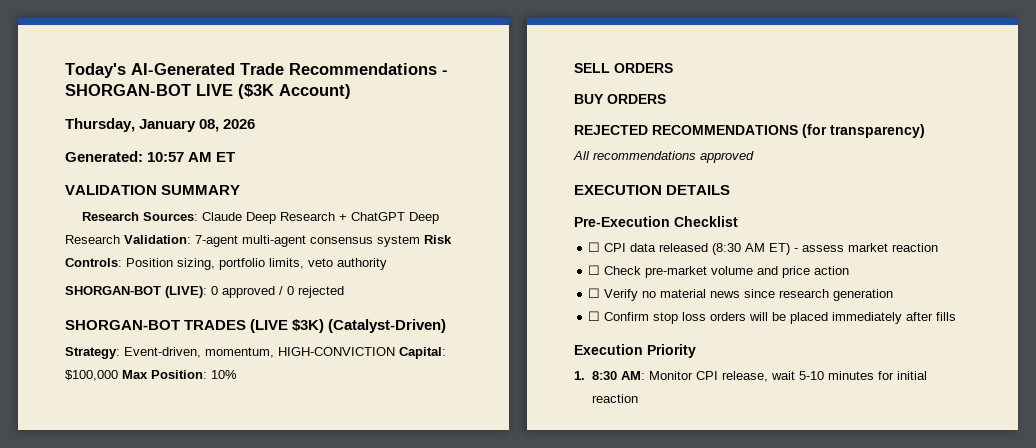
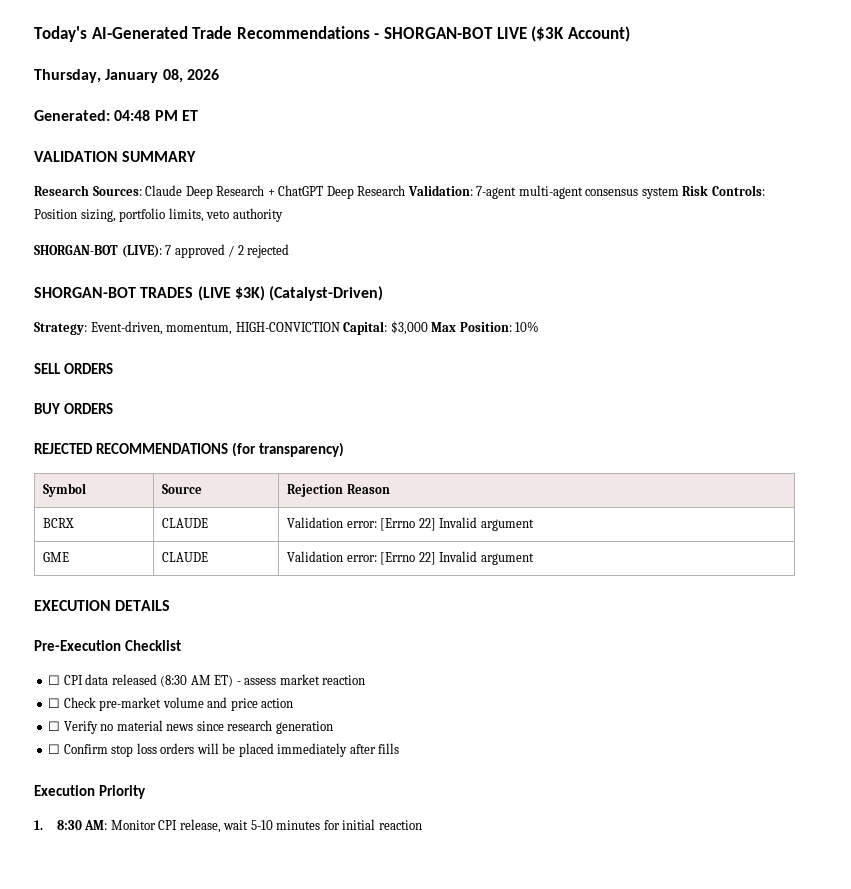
- Generated: 10:57 AM ET
+ Generated: 04:48 PM ET
- SHORGAN-BOT (LIVE): 0 approved / 0 rejected
+ SHORGAN-BOT (LIVE): 7 approved / 2 rejected
- Strategy: Event-driven, momentum, HIGH-CONVICTION Capital: $100,000 Max Position: 10%
+ Strategy: Event-driven, momentum, HIGH-CONVICTION Capital: $3,000 Max Position: 10%
- All recommendations approved
+ Symbol | Source | Rejection Reason
+ BCRX | CLAUDE | Validation error: [Errno 22] Invalid argument
+ GME | CLAUDE | Validation error: [Errno 22] Invalid argument

